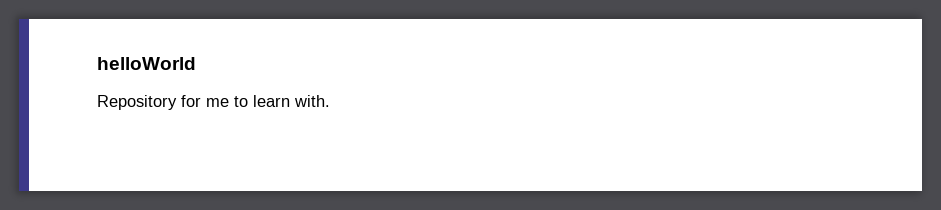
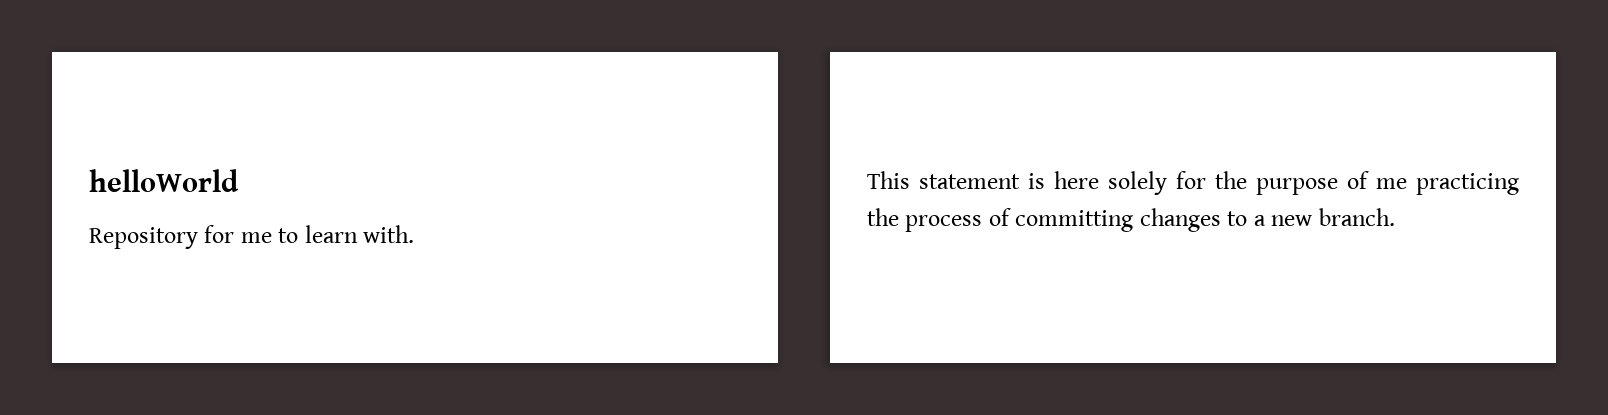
+ This statement is here solely for the purpose of me practicing the process of committing changes to a new branch.

